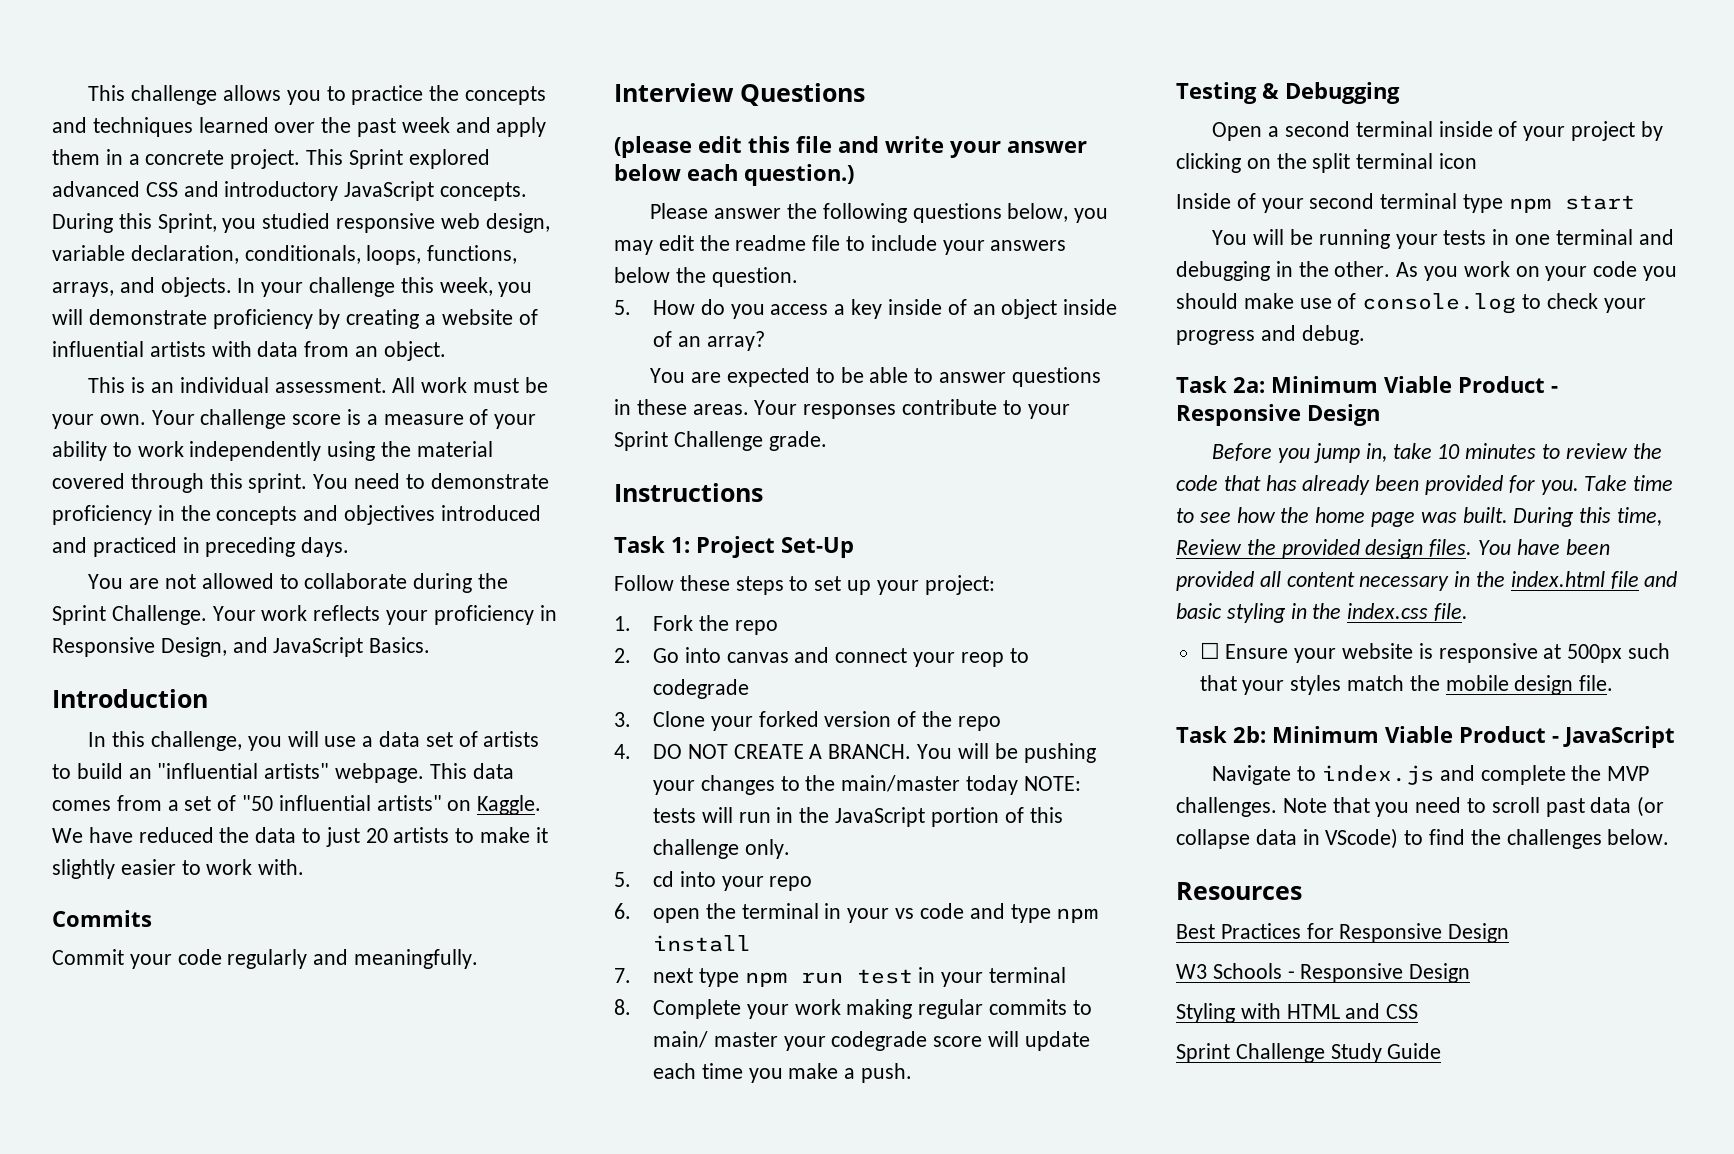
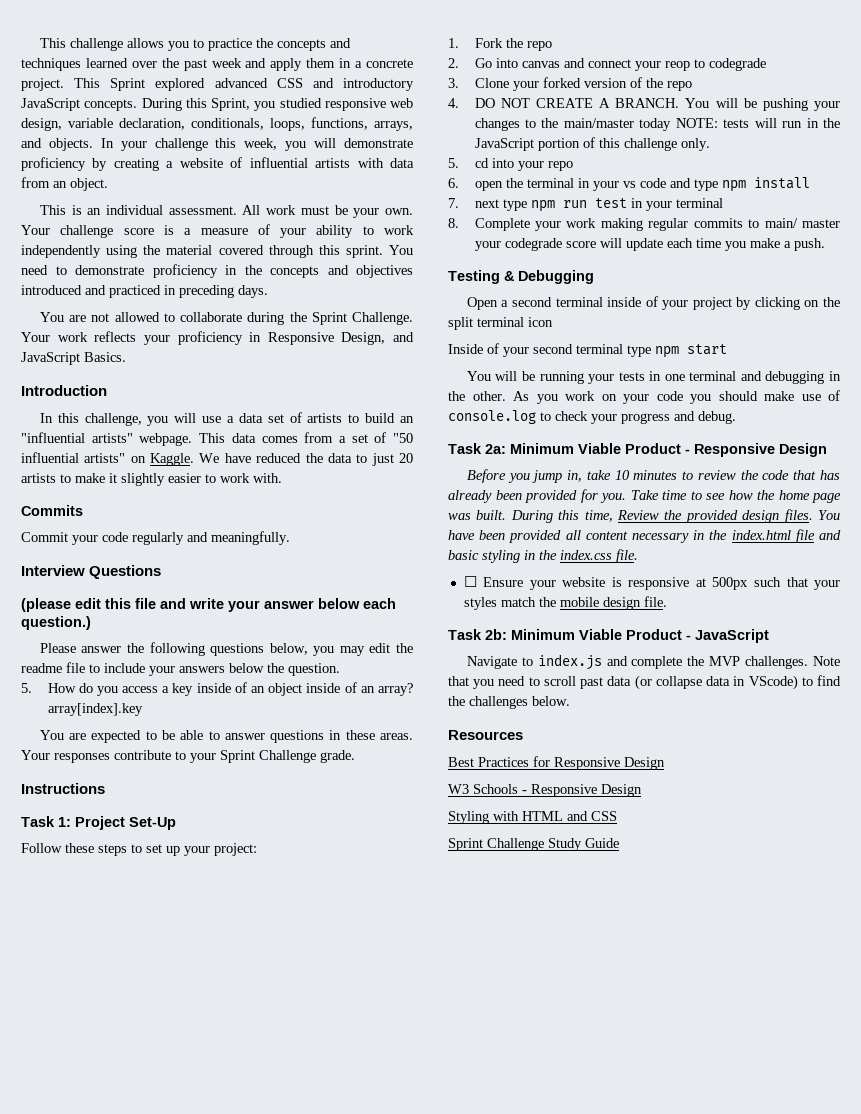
- 5. How do you access a key inside of an object inside of an array?
+ 5. How do you access a key inside of an object inside of an array? array[index].key

